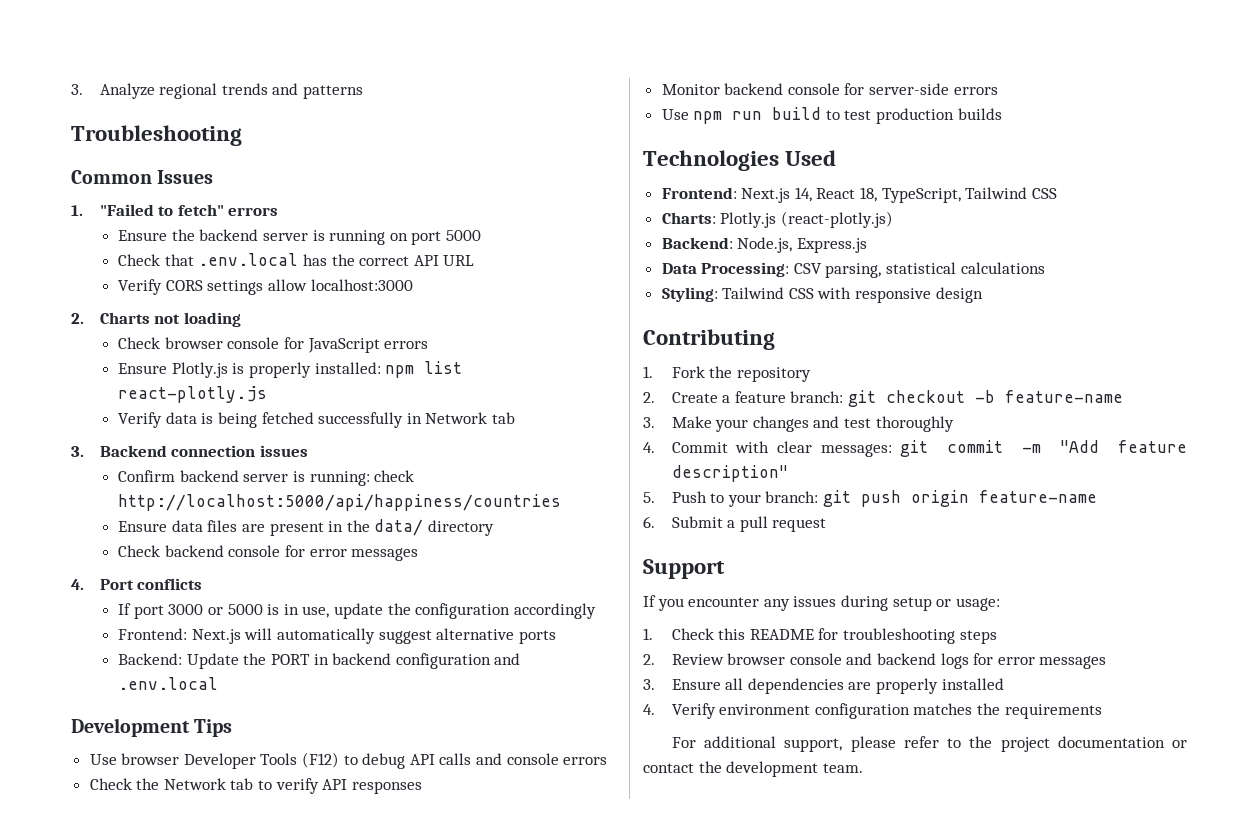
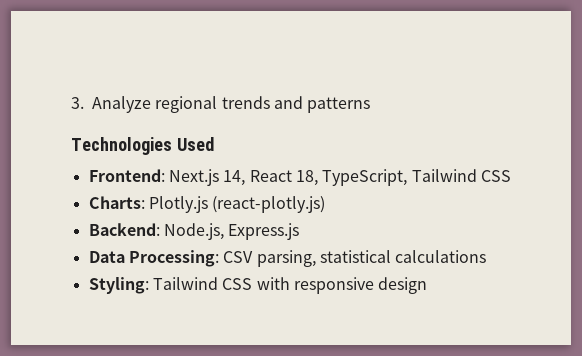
- Troubleshooting
- Common Issues
- 1. "Failed to fetch" errors
- Ensure the backend server is running on port 5000
- Check that .env.local has the correct API URL
- Verify CORS settings allow localhost:3000
- 2. Charts not loading
- Check browser console for JavaScript errors
- Ensure Plotly.js is properly installed: npm list react-plotly.js
- Verify data is being fetched successfully in Network tab
- 3. Backend connection issues
- Confirm backend server is running: check http://localhost:5000/api/happiness/countries
- Ensure data files are present in the data/ directory
- Check backend console for error messages
- 4. Port conflicts
- If port 3000 or 5000 is in use, update the configuration accordingly
- Frontend: Next.js will automatically suggest alternative ports
- Backend: Update the PORT in backend configuration and .env.local
- Development Tips
- Use browser Developer Tools (F12) to debug API calls and console errors
- Check the Network tab to verify API responses
- Monitor backend console for server-side errors
- Use npm run build to test production builds
- Contributing
- 1. Fork the repository
- 2. Create a feature branch: git checkout -b feature-name
- 3. Make your changes and test thoroughly
- 4. Commit with clear messages: git commit -m "Add feature description"
- 5. Push to your branch: git push origin feature-name
- 6. Submit a pull request
- Support
- If you encounter any issues during setup or usage:
- 1. Check this README for troubleshooting steps
- 2. Review browser console and backend logs for error messages
- 3. Ensure all dependencies are properly installed
- 4. Verify environment configuration matches the requirements
- For additional support, please refer to the project documentation or contact the development team.

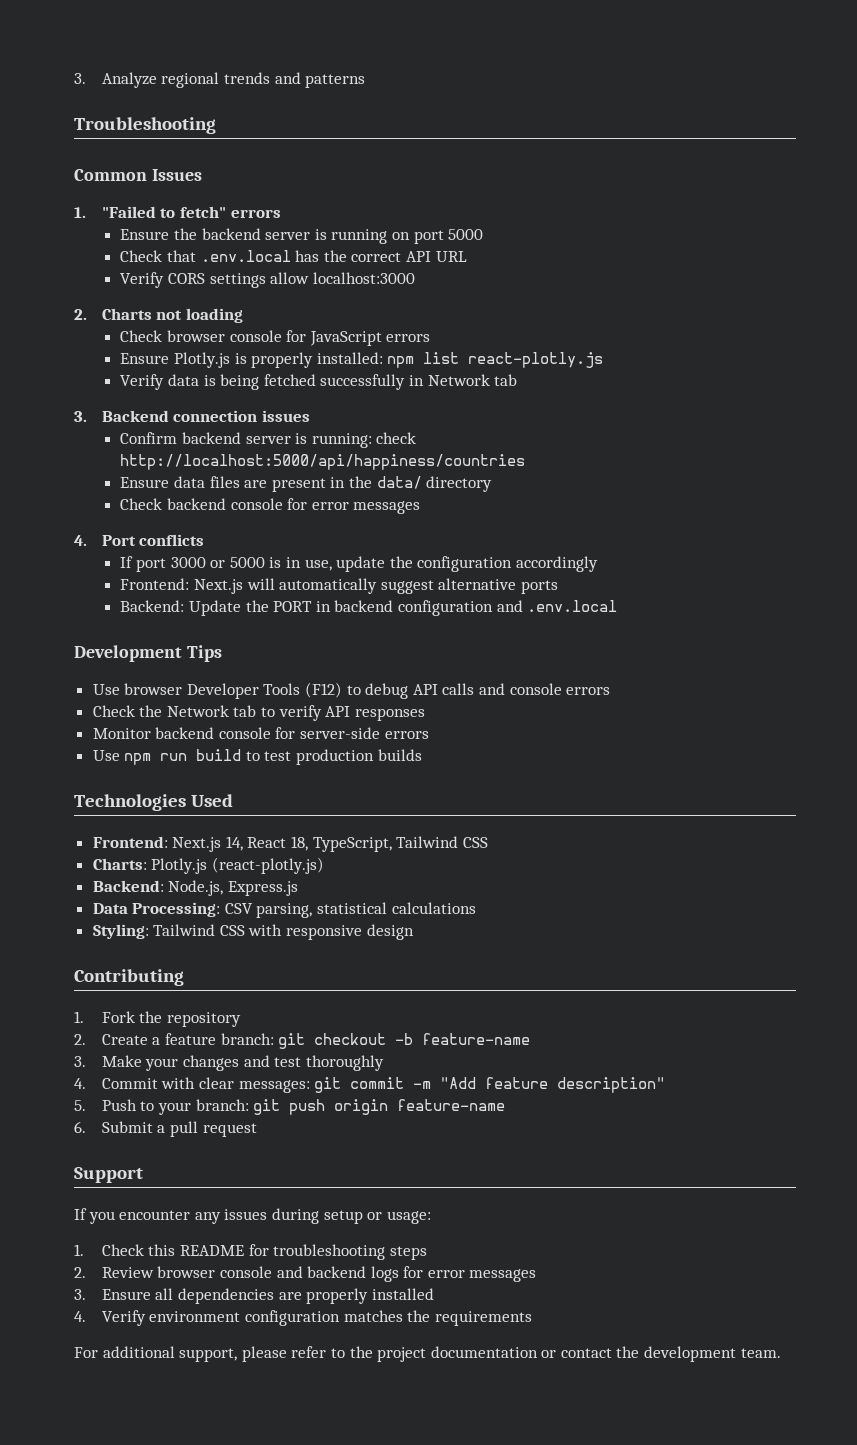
+ Troubleshooting
+ Common Issues
+ 1. "Failed to fetch" errors
+ Ensure the backend server is running on port 5000
+ Check that .env.local has the correct API URL
+ Verify CORS settings allow localhost:3000
+ 2. Charts not loading
+ Check browser console for JavaScript errors
+ Ensure Plotly.js is properly installed: npm list react-plotly.js
+ Verify data is being fetched successfully in Network tab
+ 3. Backend connection issues
+ Confirm backend server is running: check http://localhost:5000/api/happiness/countries
+ Ensure data files are present in the data/ directory
+ Check backend console for error messages
+ 4. Port conflicts
+ If port 3000 or 5000 is in use, update the configuration accordingly
+ Frontend: Next.js will automatically suggest alternative ports
+ Backend: Update the PORT in backend configuration and .env.local
+ Development Tips
+ Use browser Developer Tools (F12) to debug API calls and console errors
+ Check the Network tab to verify API responses
+ Monitor backend console for server-side errors
+ Use npm run build to test production builds
+ Contributing
+ 1. Fork the repository
+ 2. Create a feature branch: git checkout -b feature-name
+ 3. Make your changes and test thoroughly
+ 4. Commit with clear messages: git commit -m "Add feature description"
+ 5. Push to your branch: git push origin feature-name
+ 6. Submit a pull request
+ Support
+ If you encounter any issues during setup or usage:
+ 1. Check this README for troubleshooting steps
+ 2. Review browser console and backend logs for error messages
+ 3. Ensure all dependencies are properly installed
+ 4. Verify environment configuration matches the requirements
+ For additional support, please refer to the project documentation or contact the development team.

